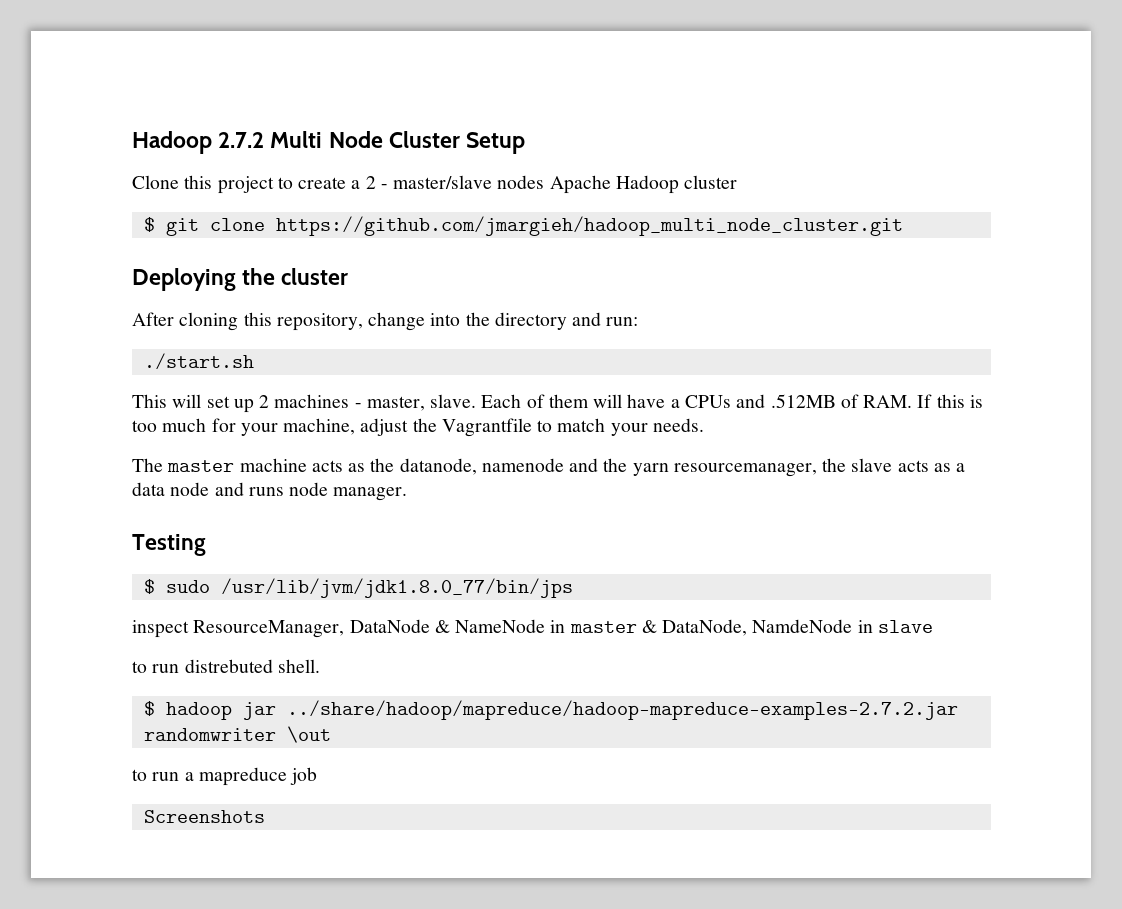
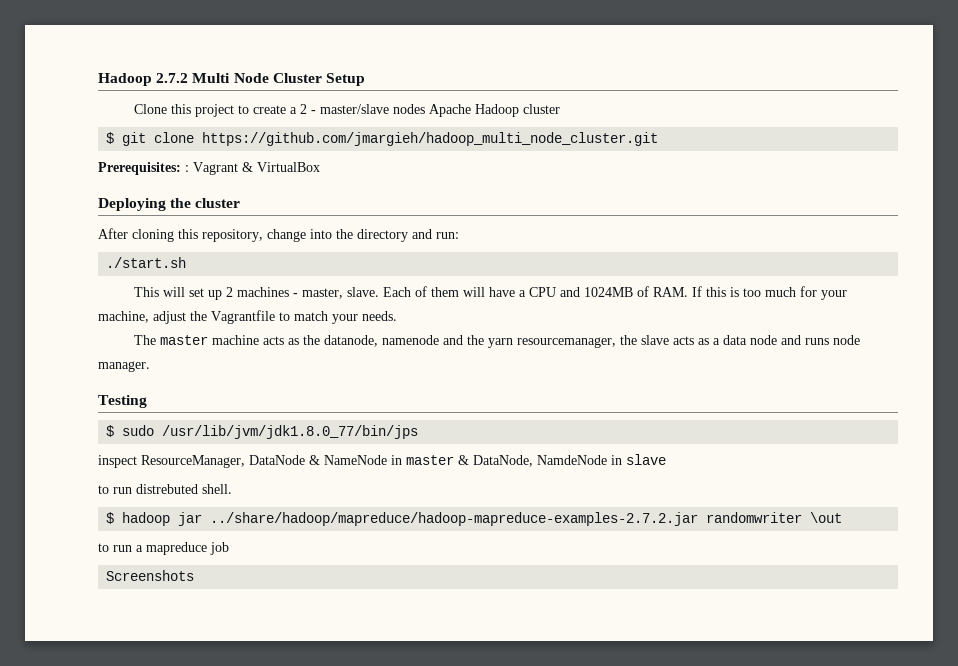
+ Prerequisites: : Vagrant & VirtualBox
- Each of them will have a CPUs and .512MB of RAM. If this is too much for your machine, adjust the Vagrantfile to match your needs.
+ Each of them will have a CPU and 1024MB of RAM. If this is too much for your machine, adjust the Vagrantfile to match your needs.

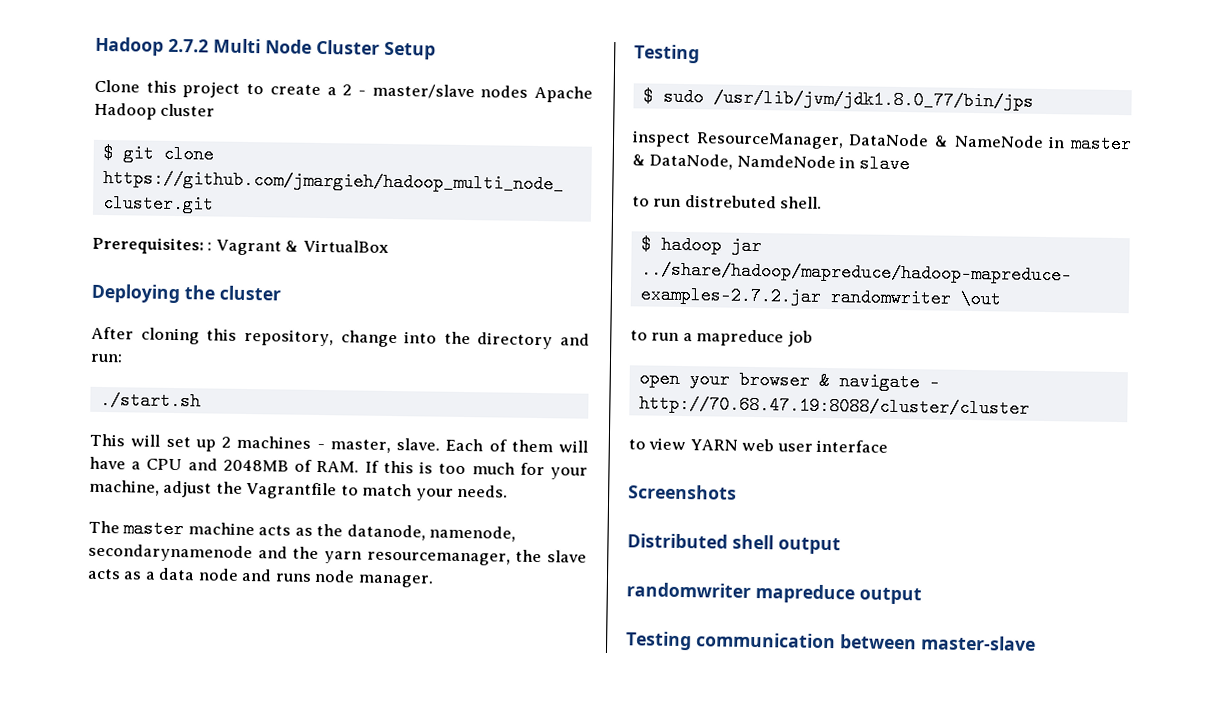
- Each of them will have a CPU and 1024MB of RAM. If this is too much for your machine, adjust the Vagrantfile to match your needs.
+ Each of them will have a CPU and 2048MB of RAM. If this is too much for your machine, adjust the Vagrantfile to match your needs.
- The master machine acts as the datanode, namenode and the yarn resourcemanager, the slave acts as a data node and runs node manager.
+ The master machine acts as the datanode, namenode, secondarynamenode and the yarn resourcemanager, the slave acts as a data node and runs node manager.
+ open your browser & navigate - http://70.68.47.19:8088/cluster/cluster
+ to view YARN web user interface
  Screenshots
+ Distributed shell output
+ randomwriter mapreduce output
+ Testing communication between master-slave

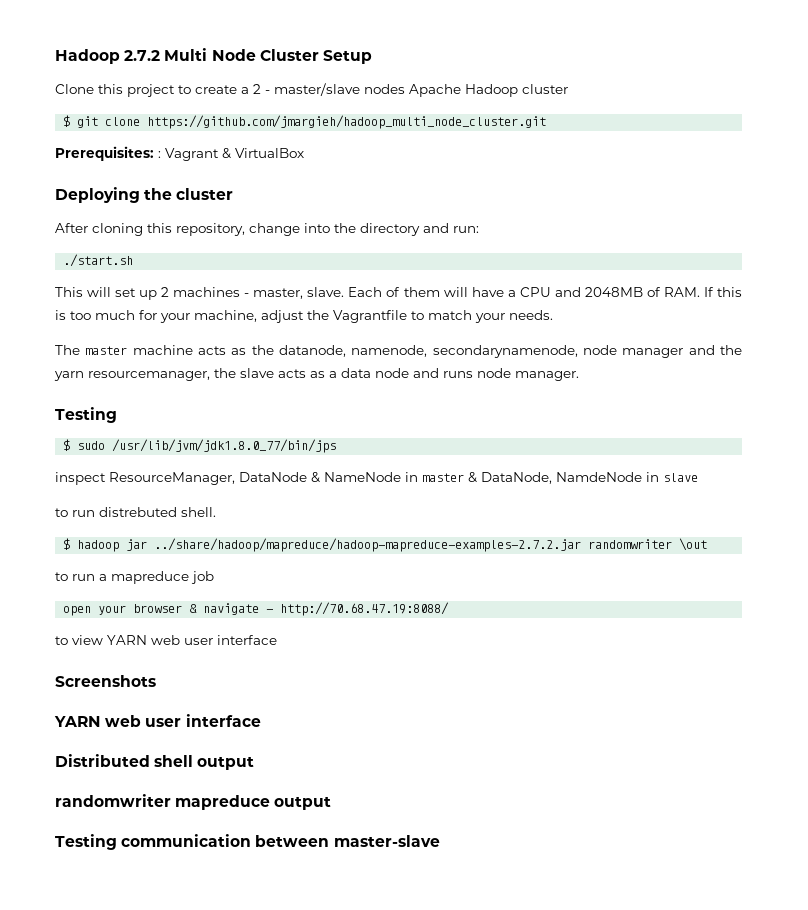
- The master machine acts as the datanode, namenode, secondarynamenode and the yarn resourcemanager, the slave acts as a data node and runs node manager.
+ The master machine acts as the datanode, namenode, secondarynamenode, node manager and the yarn resourcemanager, the slave acts as a data node and runs node manager.
- open your browser & navigate - http://70.68.47.19:8088/cluster/cluster
+ open your browser & navigate - http://70.68.47.19:8088/
  Screenshots
+ YARN web user interface

